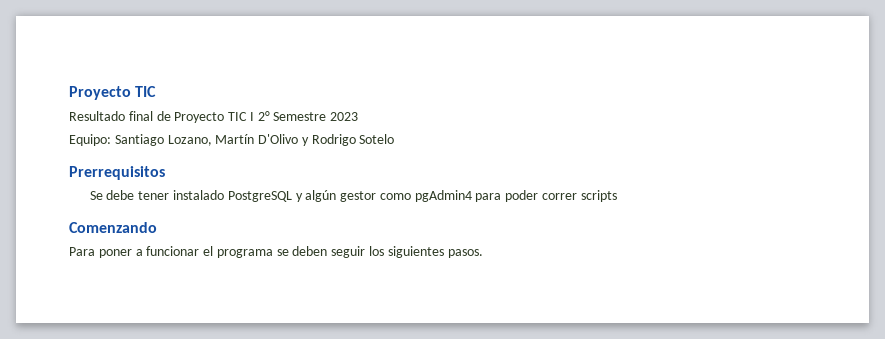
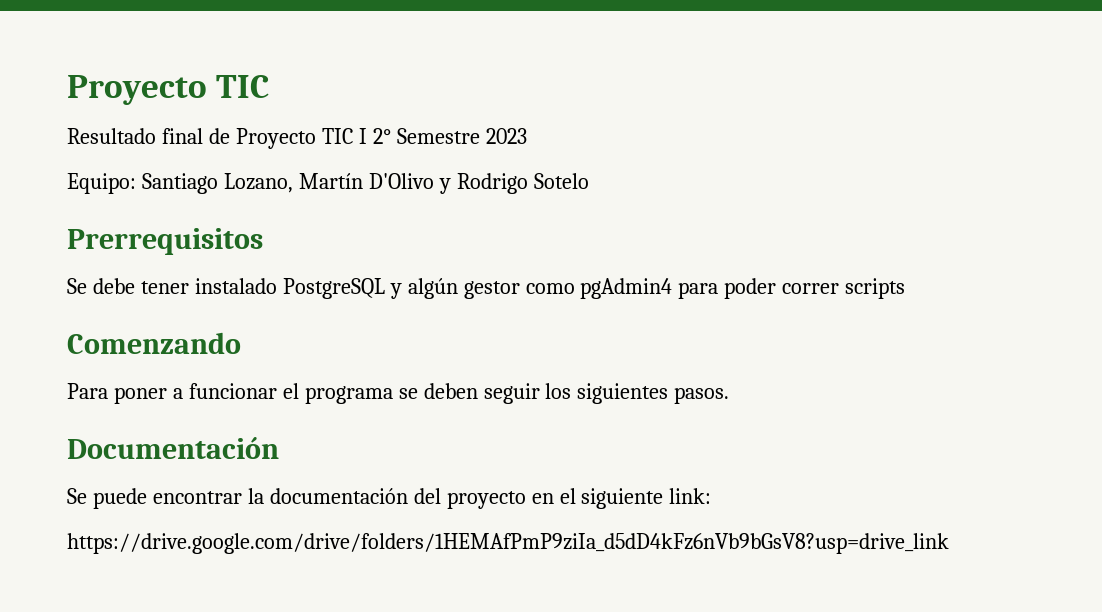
+ Documentación
+ Se puede encontrar la documentación del proyecto en el siguiente link:
+ https://drive.google.com/drive/folders/1HEMAfPmP9ziIa_d5dD4kFz6nVb9bGsV8?usp=drive_link

